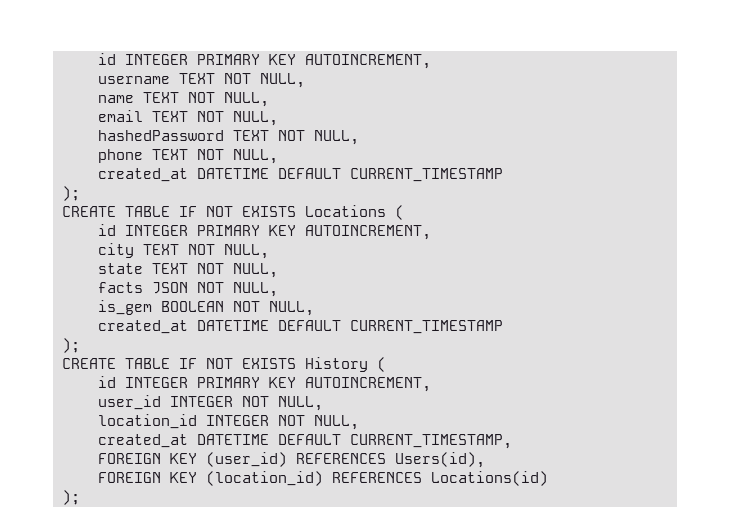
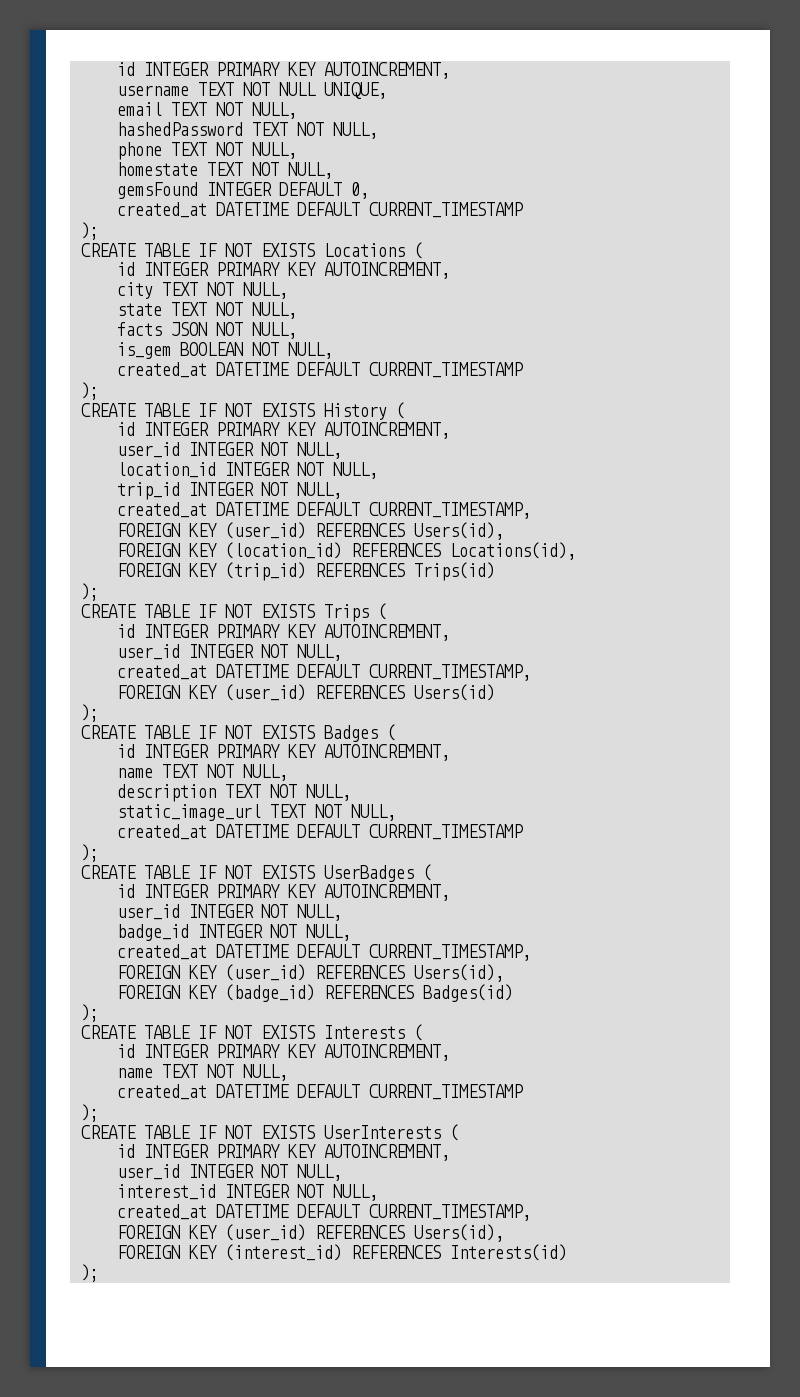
- username TEXT NOT NULL,
- name TEXT NOT NULL,
+ username TEXT NOT NULL UNIQUE,
+ homestate TEXT NOT NULL,
+ gemsFound INTEGER DEFAULT 0,
+ trip_id INTEGER NOT NULL,
- FOREIGN KEY (location_id) REFERENCES Locations(id)
+ FOREIGN KEY (location_id) REFERENCES Locations(id),
+ FOREIGN KEY (trip_id) REFERENCES Trips(id)
+ );
+ CREATE TABLE IF NOT EXISTS Trips (
+ id INTEGER PRIMARY KEY AUTOINCREMENT,
+ user_id INTEGER NOT NULL,
+ created_at DATETIME DEFAULT CURRENT_TIMESTAMP,
+ FOREIGN KEY (user_id) REFERENCES Users(id)
+ );
+ CREATE TABLE IF NOT EXISTS Badges (
+ id INTEGER PRIMARY KEY AUTOINCREMENT,
+ name TEXT NOT NULL,
+ description TEXT NOT NULL,
+ static_image_url TEXT NOT NULL,
+ created_at DATETIME DEFAULT CURRENT_TIMESTAMP
+ );
+ CREATE TABLE IF NOT EXISTS UserBadges (
+ id INTEGER PRIMARY KEY AUTOINCREMENT,
+ user_id INTEGER NOT NULL,
+ badge_id INTEGER NOT NULL,
+ created_at DATETIME DEFAULT CURRENT_TIMESTAMP,
+ FOREIGN KEY (user_id) REFERENCES Users(id),
+ FOREIGN KEY (badge_id) REFERENCES Badges(id)
+ );
+ CREATE TABLE IF NOT EXISTS Interests (
+ id INTEGER PRIMARY KEY AUTOINCREMENT,
+ name TEXT NOT NULL,
+ created_at DATETIME DEFAULT CURRENT_TIMESTAMP
+ );
+ CREATE TABLE IF NOT EXISTS UserInterests (
+ id INTEGER PRIMARY KEY AUTOINCREMENT,
+ user_id INTEGER NOT NULL,
+ interest_id INTEGER NOT NULL,
+ created_at DATETIME DEFAULT CURRENT_TIMESTAMP,
+ FOREIGN KEY (user_id) REFERENCES Users(id),
+ FOREIGN KEY (interest_id) REFERENCES Interests(id)

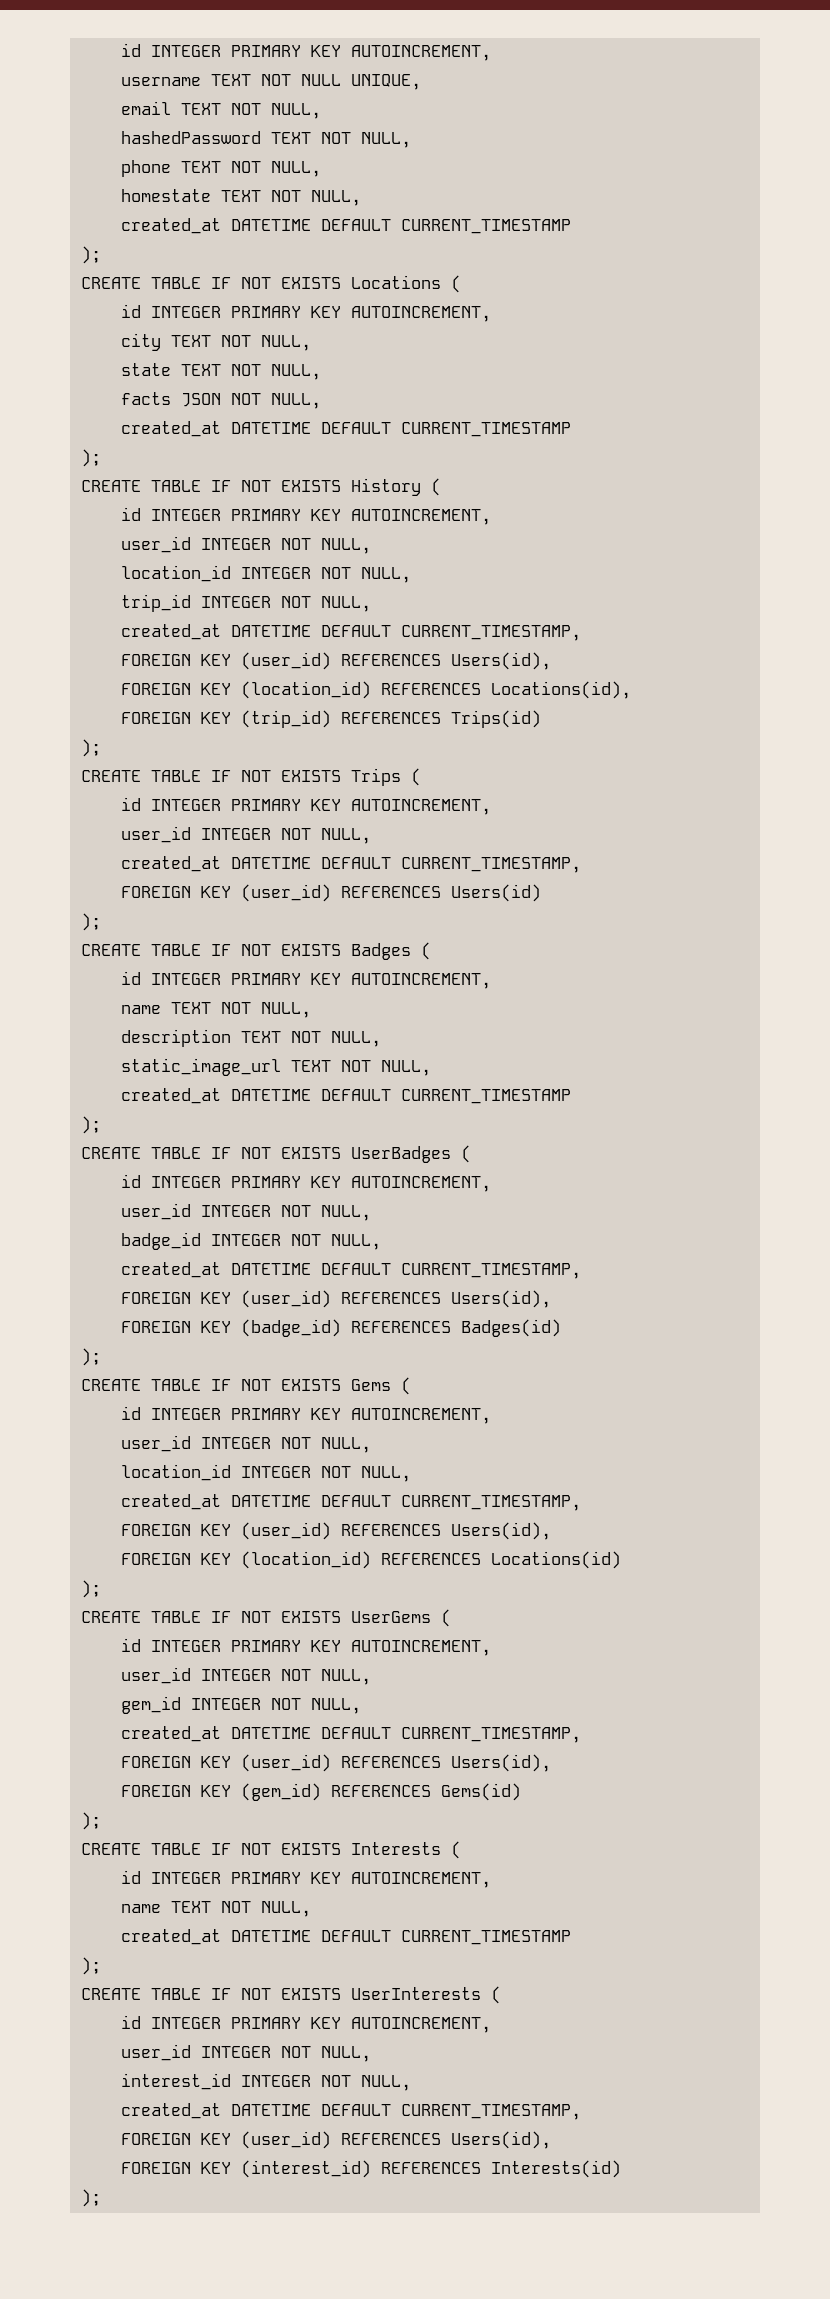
- gemsFound INTEGER DEFAULT 0,
- is_gem BOOLEAN NOT NULL,
+ CREATE TABLE IF NOT EXISTS Gems (
+ id INTEGER PRIMARY KEY AUTOINCREMENT,
+ user_id INTEGER NOT NULL,
+ location_id INTEGER NOT NULL,
+ created_at DATETIME DEFAULT CURRENT_TIMESTAMP,
+ FOREIGN KEY (user_id) REFERENCES Users(id),
+ FOREIGN KEY (location_id) REFERENCES Locations(id)
+ );
+ CREATE TABLE IF NOT EXISTS UserGems (
+ id INTEGER PRIMARY KEY AUTOINCREMENT,
+ user_id INTEGER NOT NULL,
+ gem_id INTEGER NOT NULL,
+ created_at DATETIME DEFAULT CURRENT_TIMESTAMP,
+ FOREIGN KEY (user_id) REFERENCES Users(id),
+ FOREIGN KEY (gem_id) REFERENCES Gems(id)
+ );

